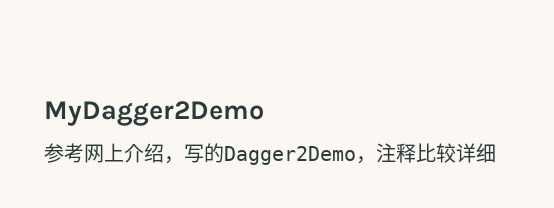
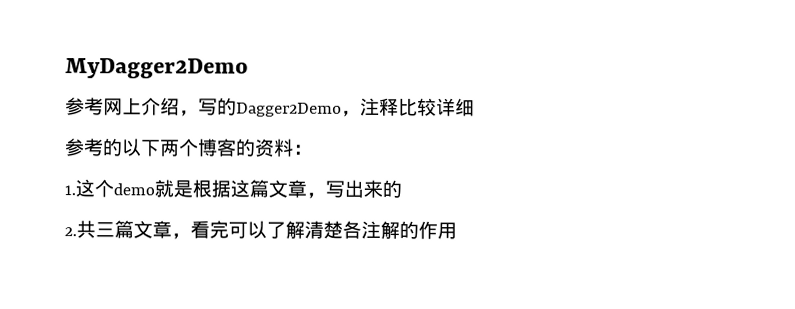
+ 参考的以下两个博客的资料：
+ 1.这个demo就是根据这篇文章，写出来的
+ 2.共三篇文章，看完可以了解清楚各注解的作用

